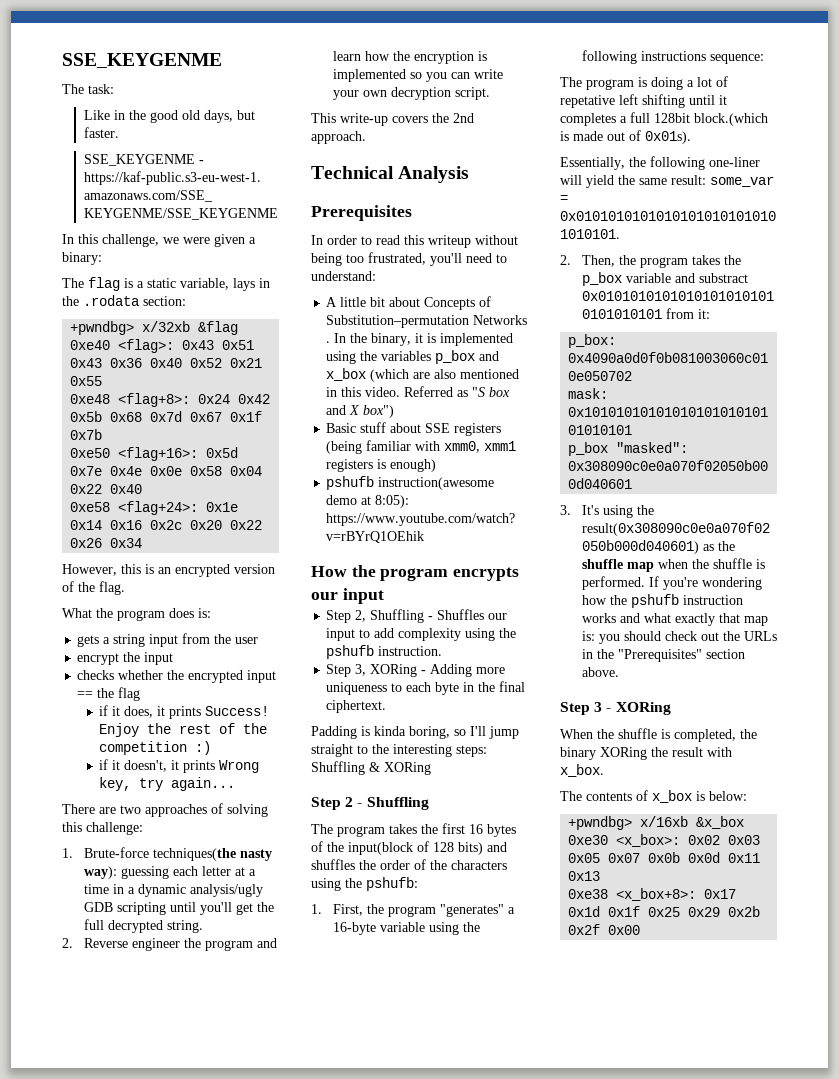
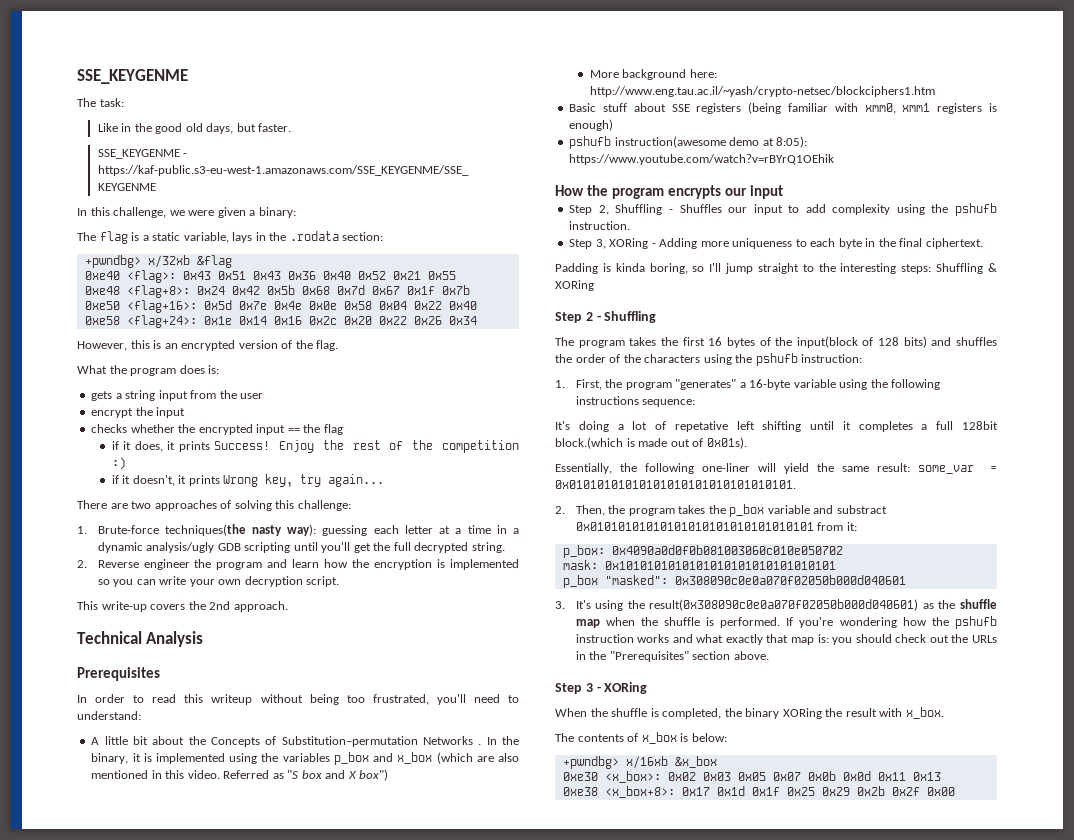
- A little bit about Concepts of Substitution–permutation Networks .
+ A little bit about the Concepts of Substitution–permutation Networks .
+ More background here: http://www.eng.tau.ac.il/~yash/crypto-netsec/blockciphers1.htm
- The program takes the first 16 bytes of the input(block of 128 bits) and shuffles the order of the characters using the pshufb:
+ The program takes the first 16 bytes of the input(block of 128 bits) and shuffles the order of the characters using the pshufb instruction:
- The program is doing a lot of repetative left shifting until it completes a full 128bit block.(which is made out of 0x01s).
+ It's doing a lot of repetative left shifting until it completes a full 128bit block.(which is made out of 0x01s).

